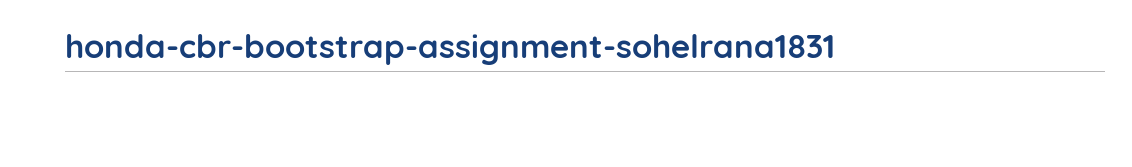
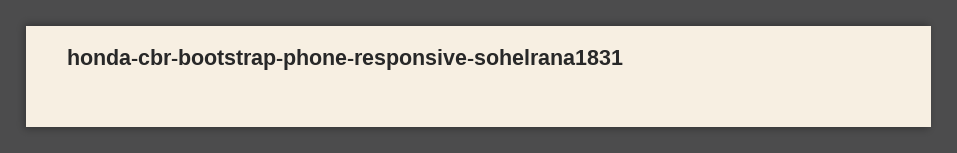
- honda-cbr-bootstrap-assignment-sohelrana1831
+ honda-cbr-bootstrap-phone-responsive-sohelrana1831

